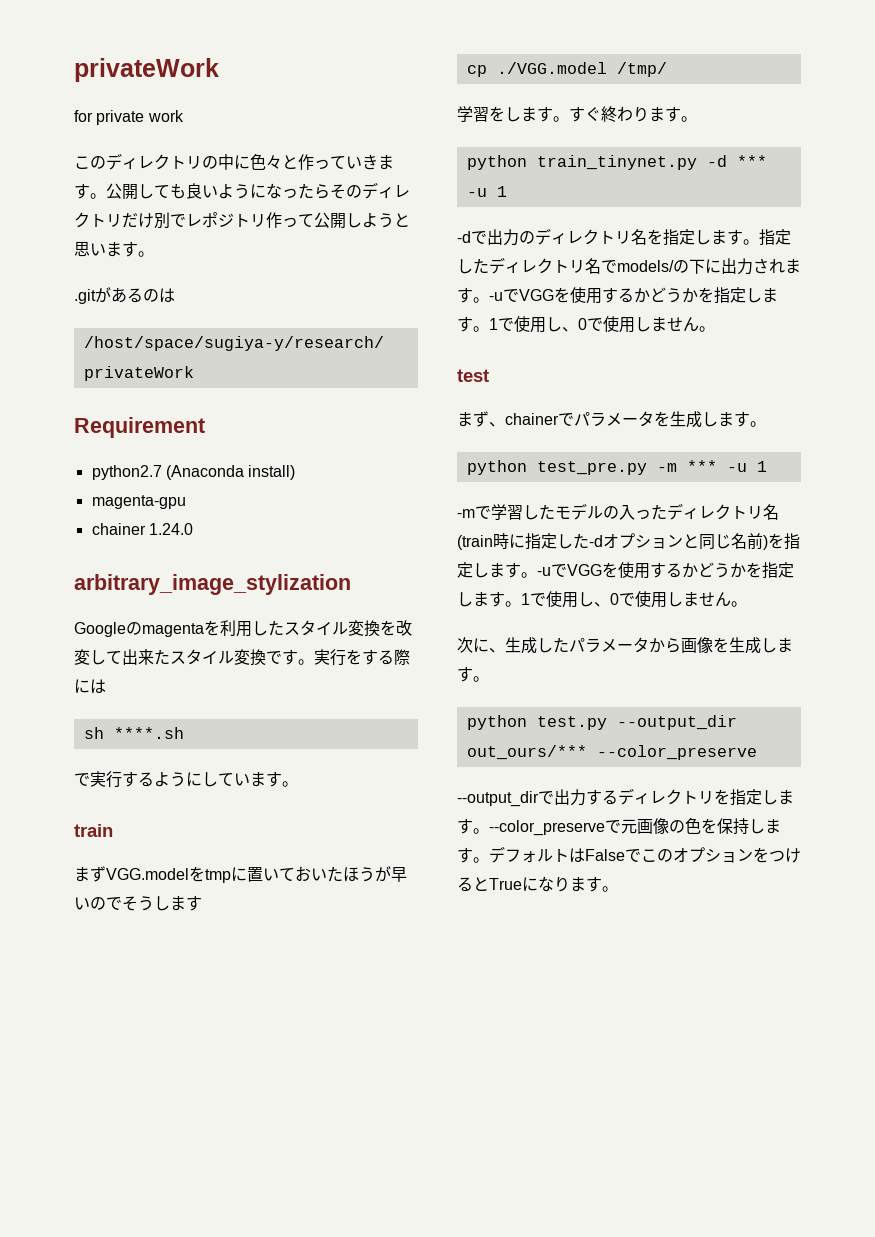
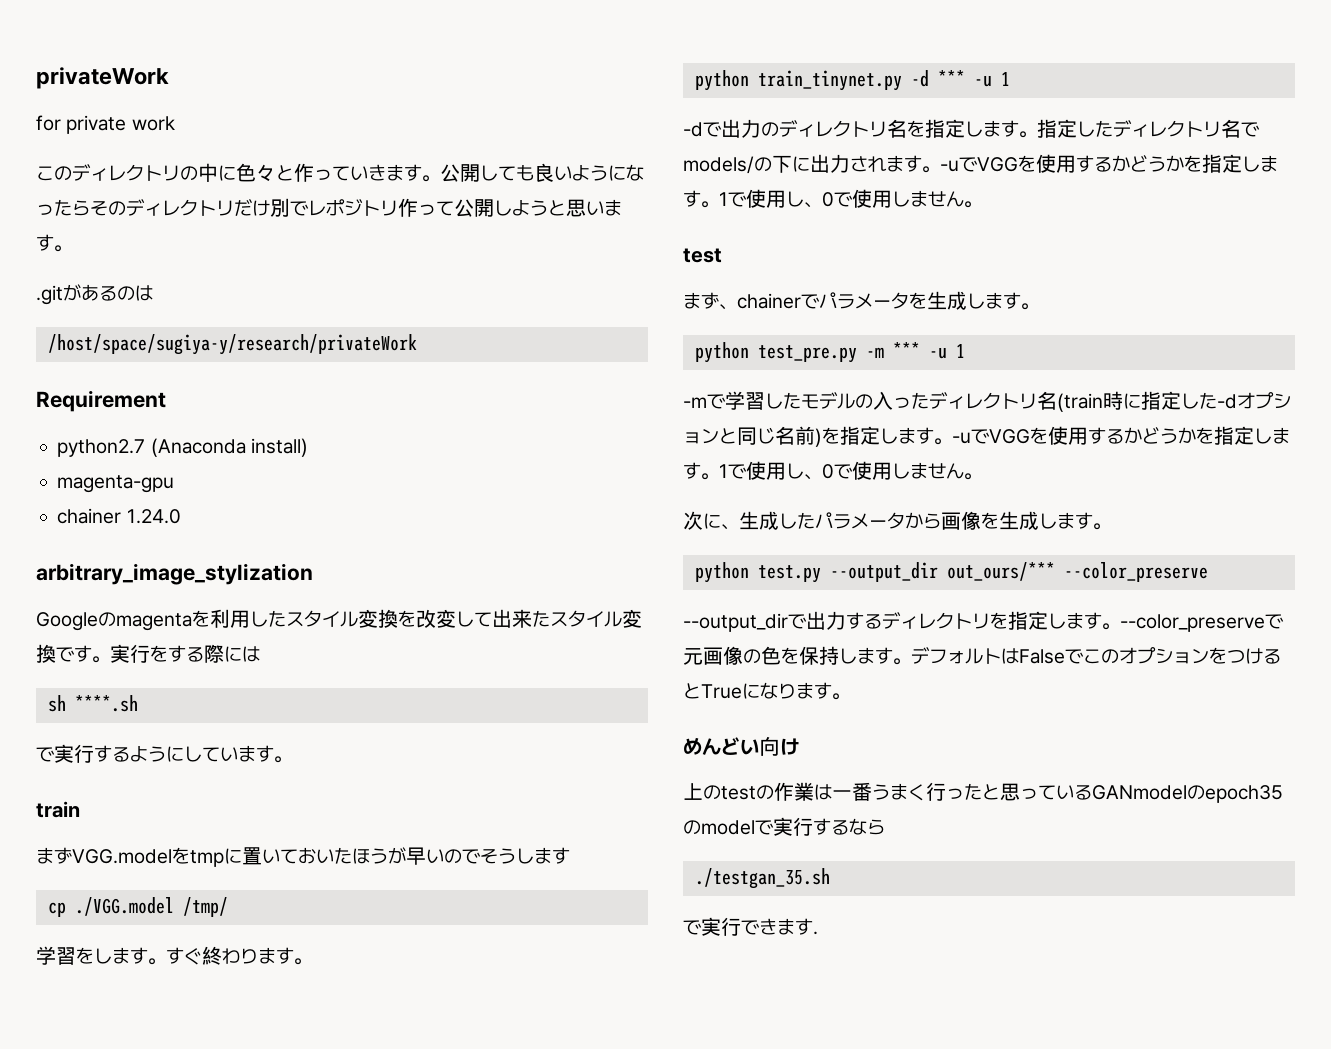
+ めんどい向け
+ 上のtestの作業は一番うまく行ったと思っているGANmodelのepoch35のmodelで実行するなら
+ ./testgan_35.sh
+ で実行できます.

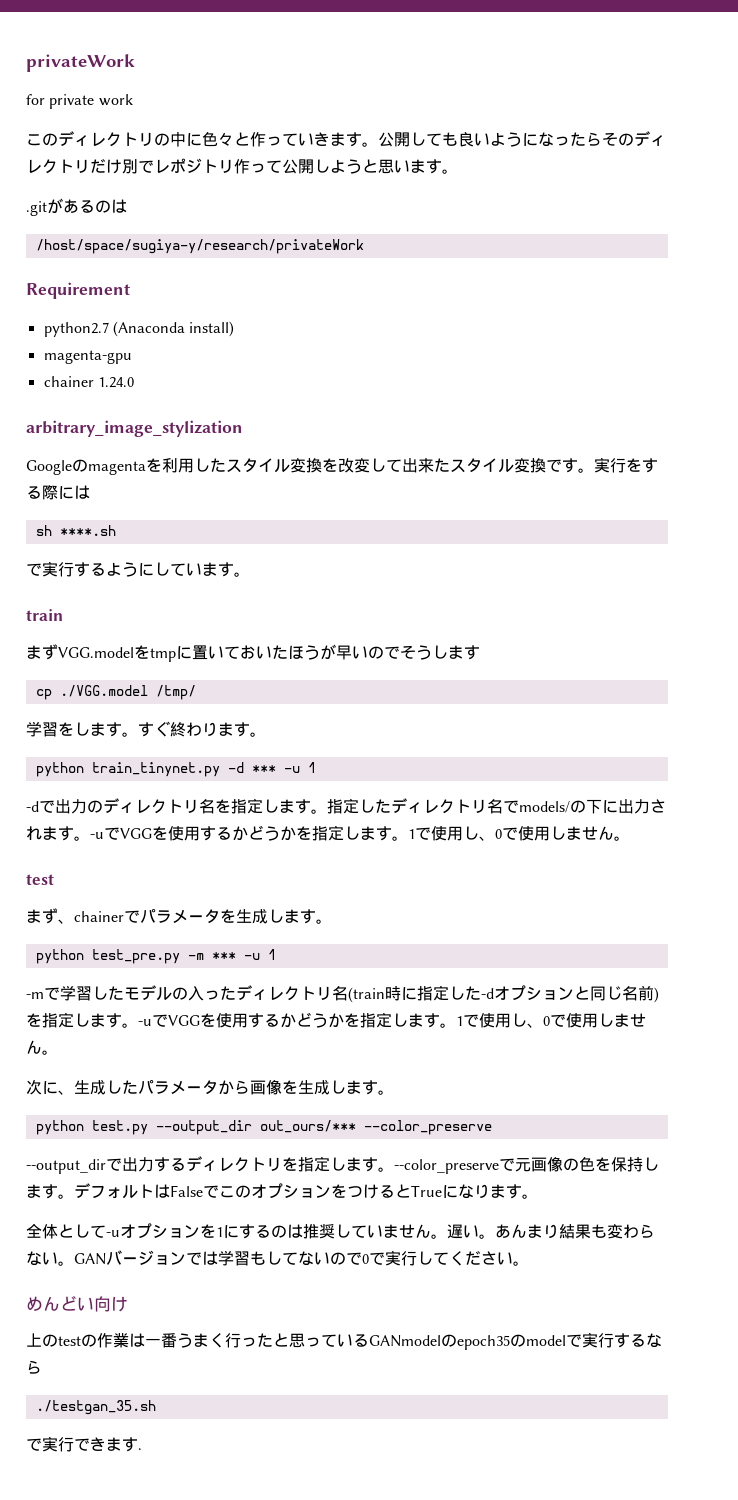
+ 全体として-uオプションを1にするのは推奨していません。遅い。あんまり結果も変わらない。GANバージョンでは学習もしてないので0で実行してください。

